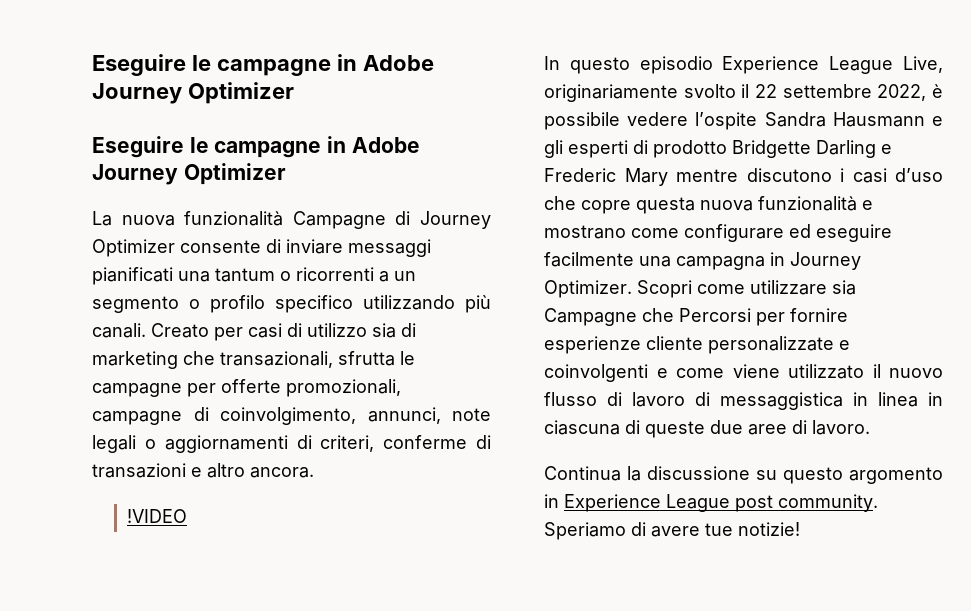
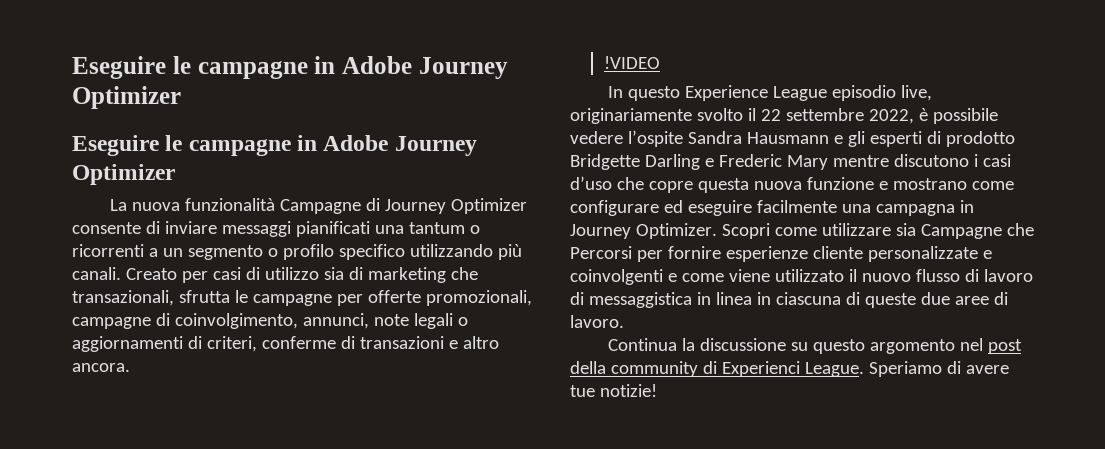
- In questo episodio Experience League Live, originariamente svolto il 22 settembre 2022, è possibile vedere l’ospite Sandra Hausmann e gli esperti di prodotto Bridgette Darling e Frederic Mary mentre discutono i casi d’uso che copre questa nuova funzionalità e mostrano come configurare ed eseguire facilmente una campagna in Journey Optimizer.
+ In questo Experience League episodio live, originariamente svolto il 22 settembre 2022, è possibile vedere l’ospite Sandra Hausmann e gli esperti di prodotto Bridgette Darling e Frederic Mary mentre discutono i casi d’uso che copre questa nuova funzione e mostrano come configurare ed eseguire facilmente una campagna in Journey Optimizer.
- Continua la discussione su questo argomento in Experience League post community.
+ Continua la discussione su questo argomento nel post della community di Experienci League.

